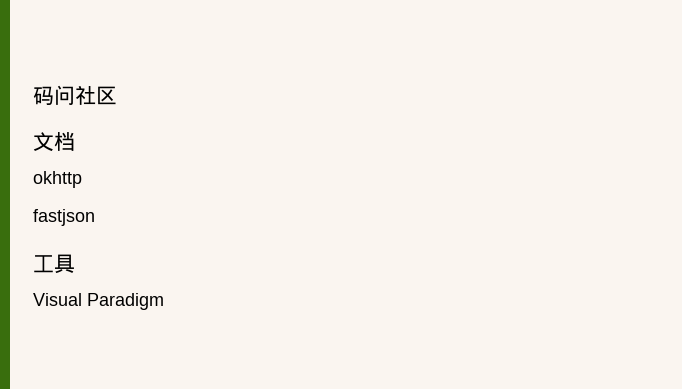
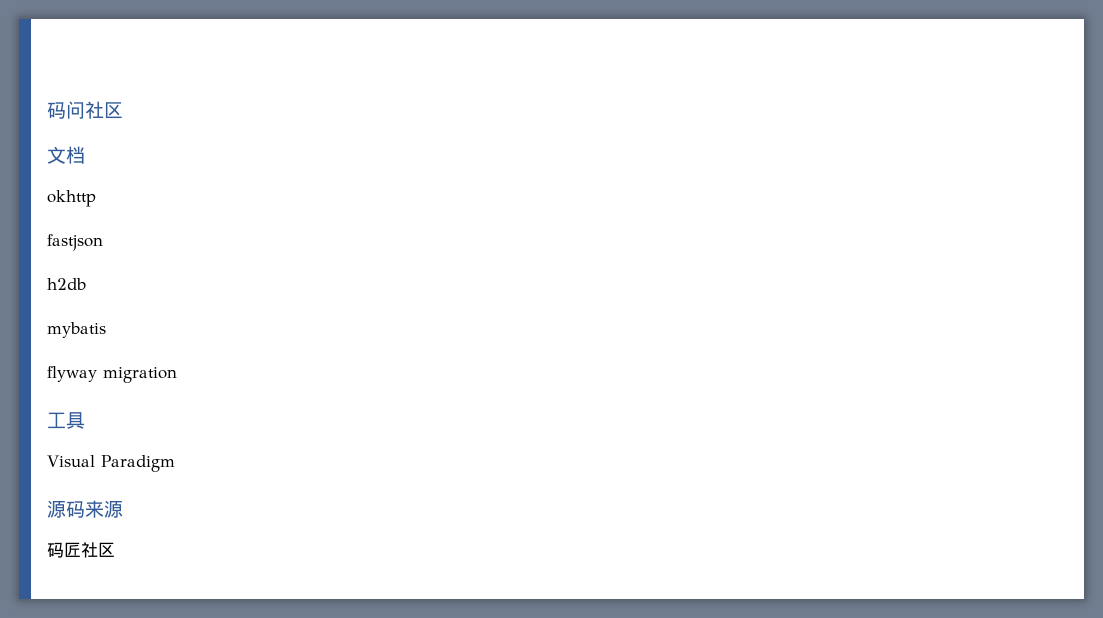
+ h2db
+ mybatis
+ flyway migration
+ 源码来源
+ 码匠社区

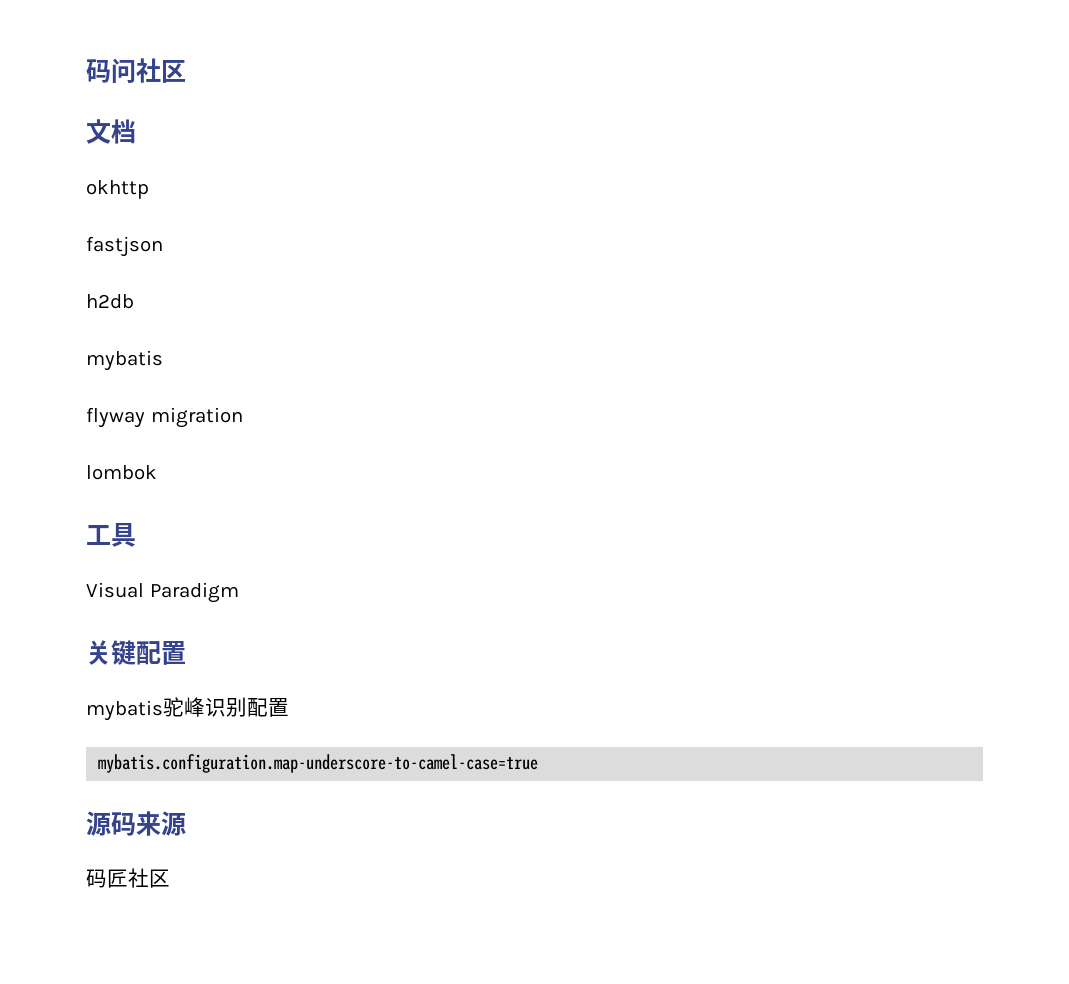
+ lombok
+ 关键配置
+ mybatis驼峰识别配置
+ mybatis.configuration.map-underscore-to-camel-case=true

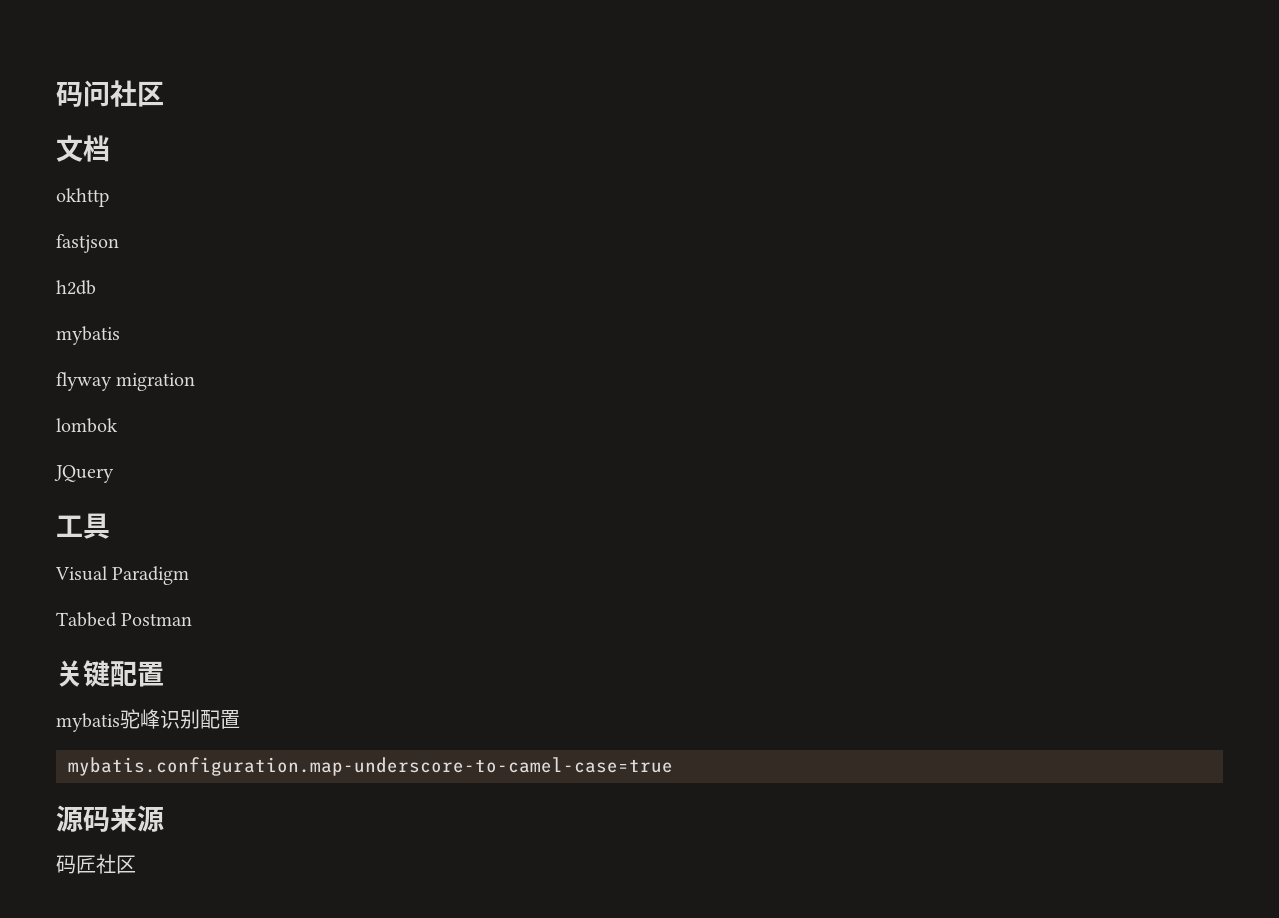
+ JQuery
+ Tabbed Postman

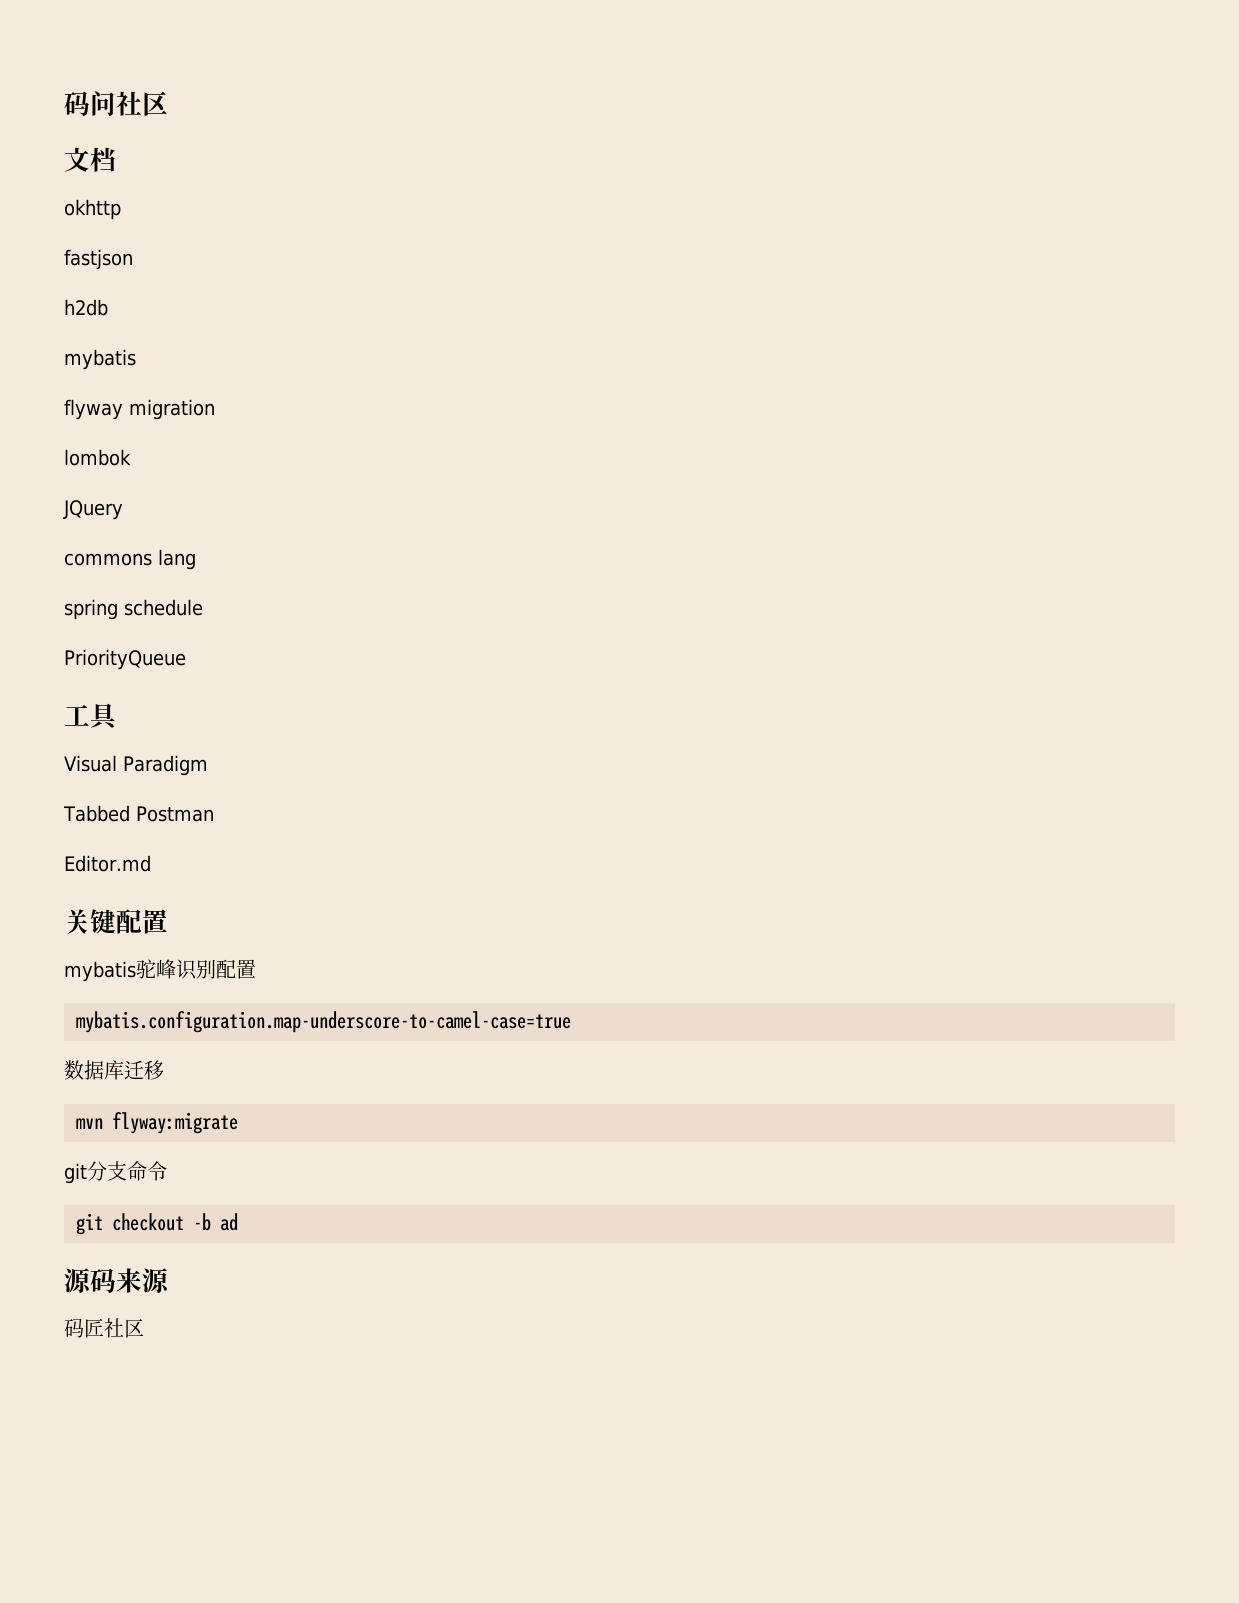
+ commons lang
+ spring schedule
+ PriorityQueue
+ Editor.md
+ 数据库迁移
+ mvn flyway:migrate
+ git分支命令
+ git checkout -b ad

